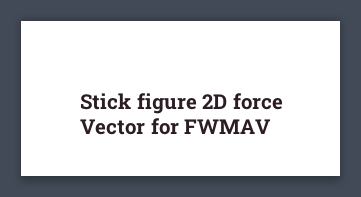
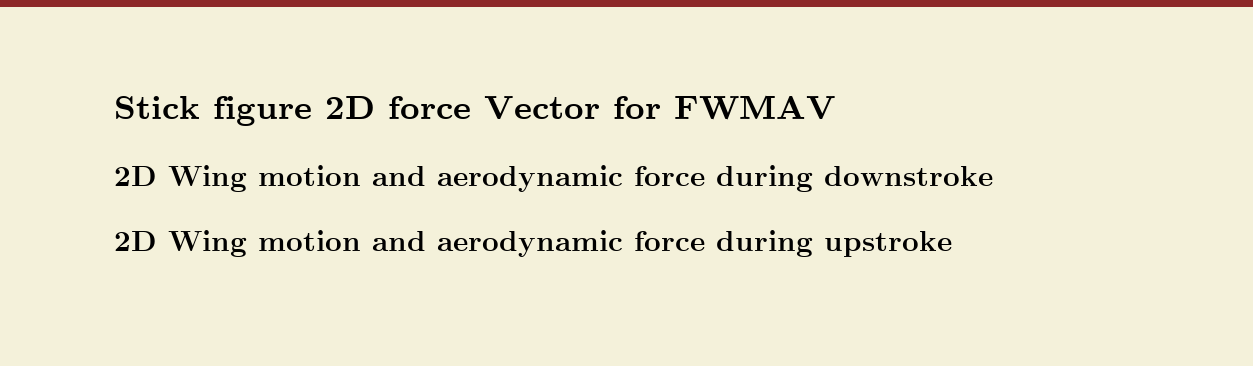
+ 2D Wing motion and aerodynamic force during downstroke
+ 2D Wing motion and aerodynamic force during upstroke

